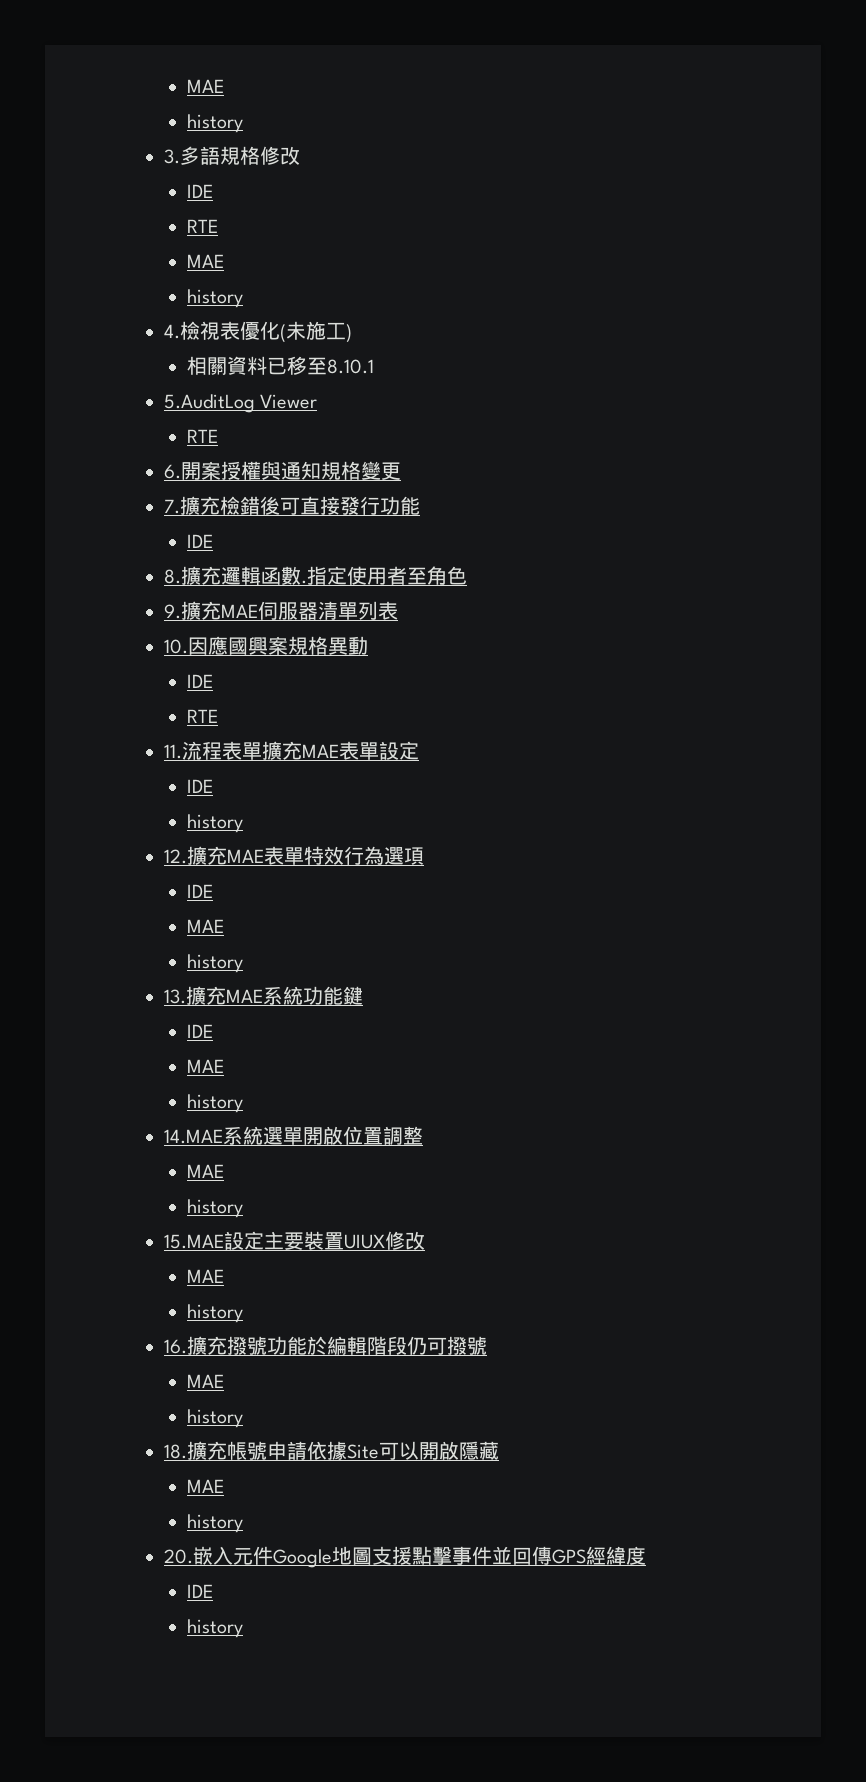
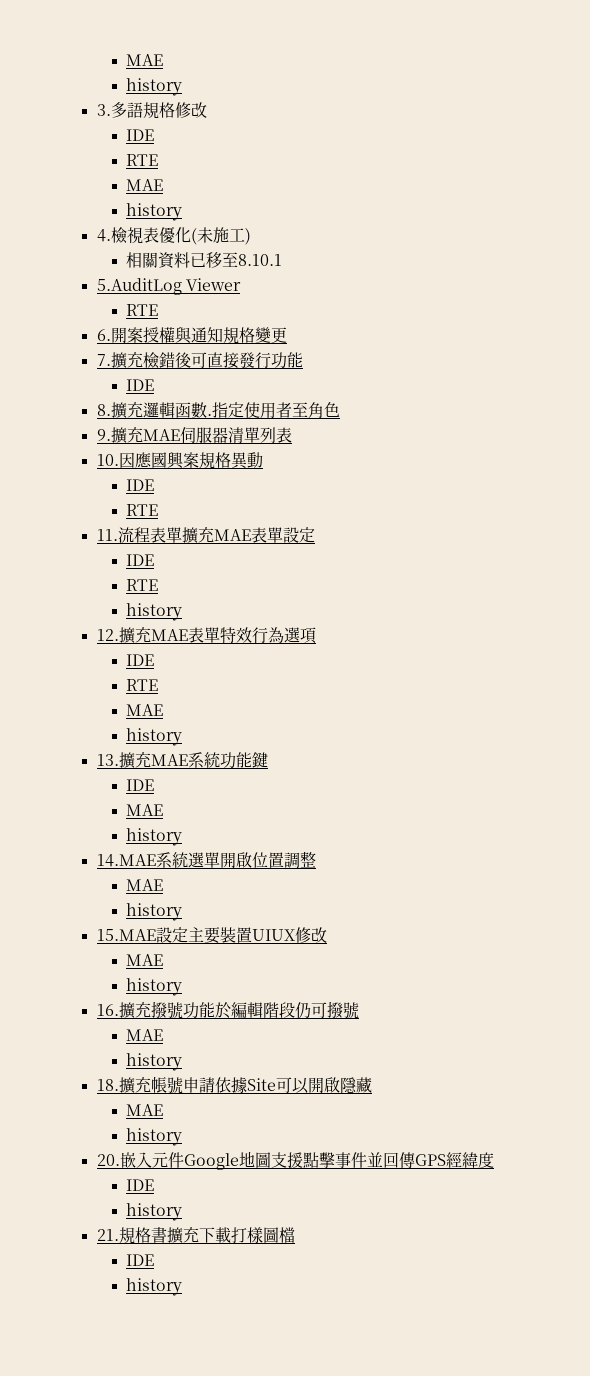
  11.流程表單擴充MAE表單設定
  IDE
+ RTE
  12.擴充MAE表單特效行為選項
  IDE
+ RTE
+ 21.規格書擴充下載打樣圖檔
+ IDE
+ history

